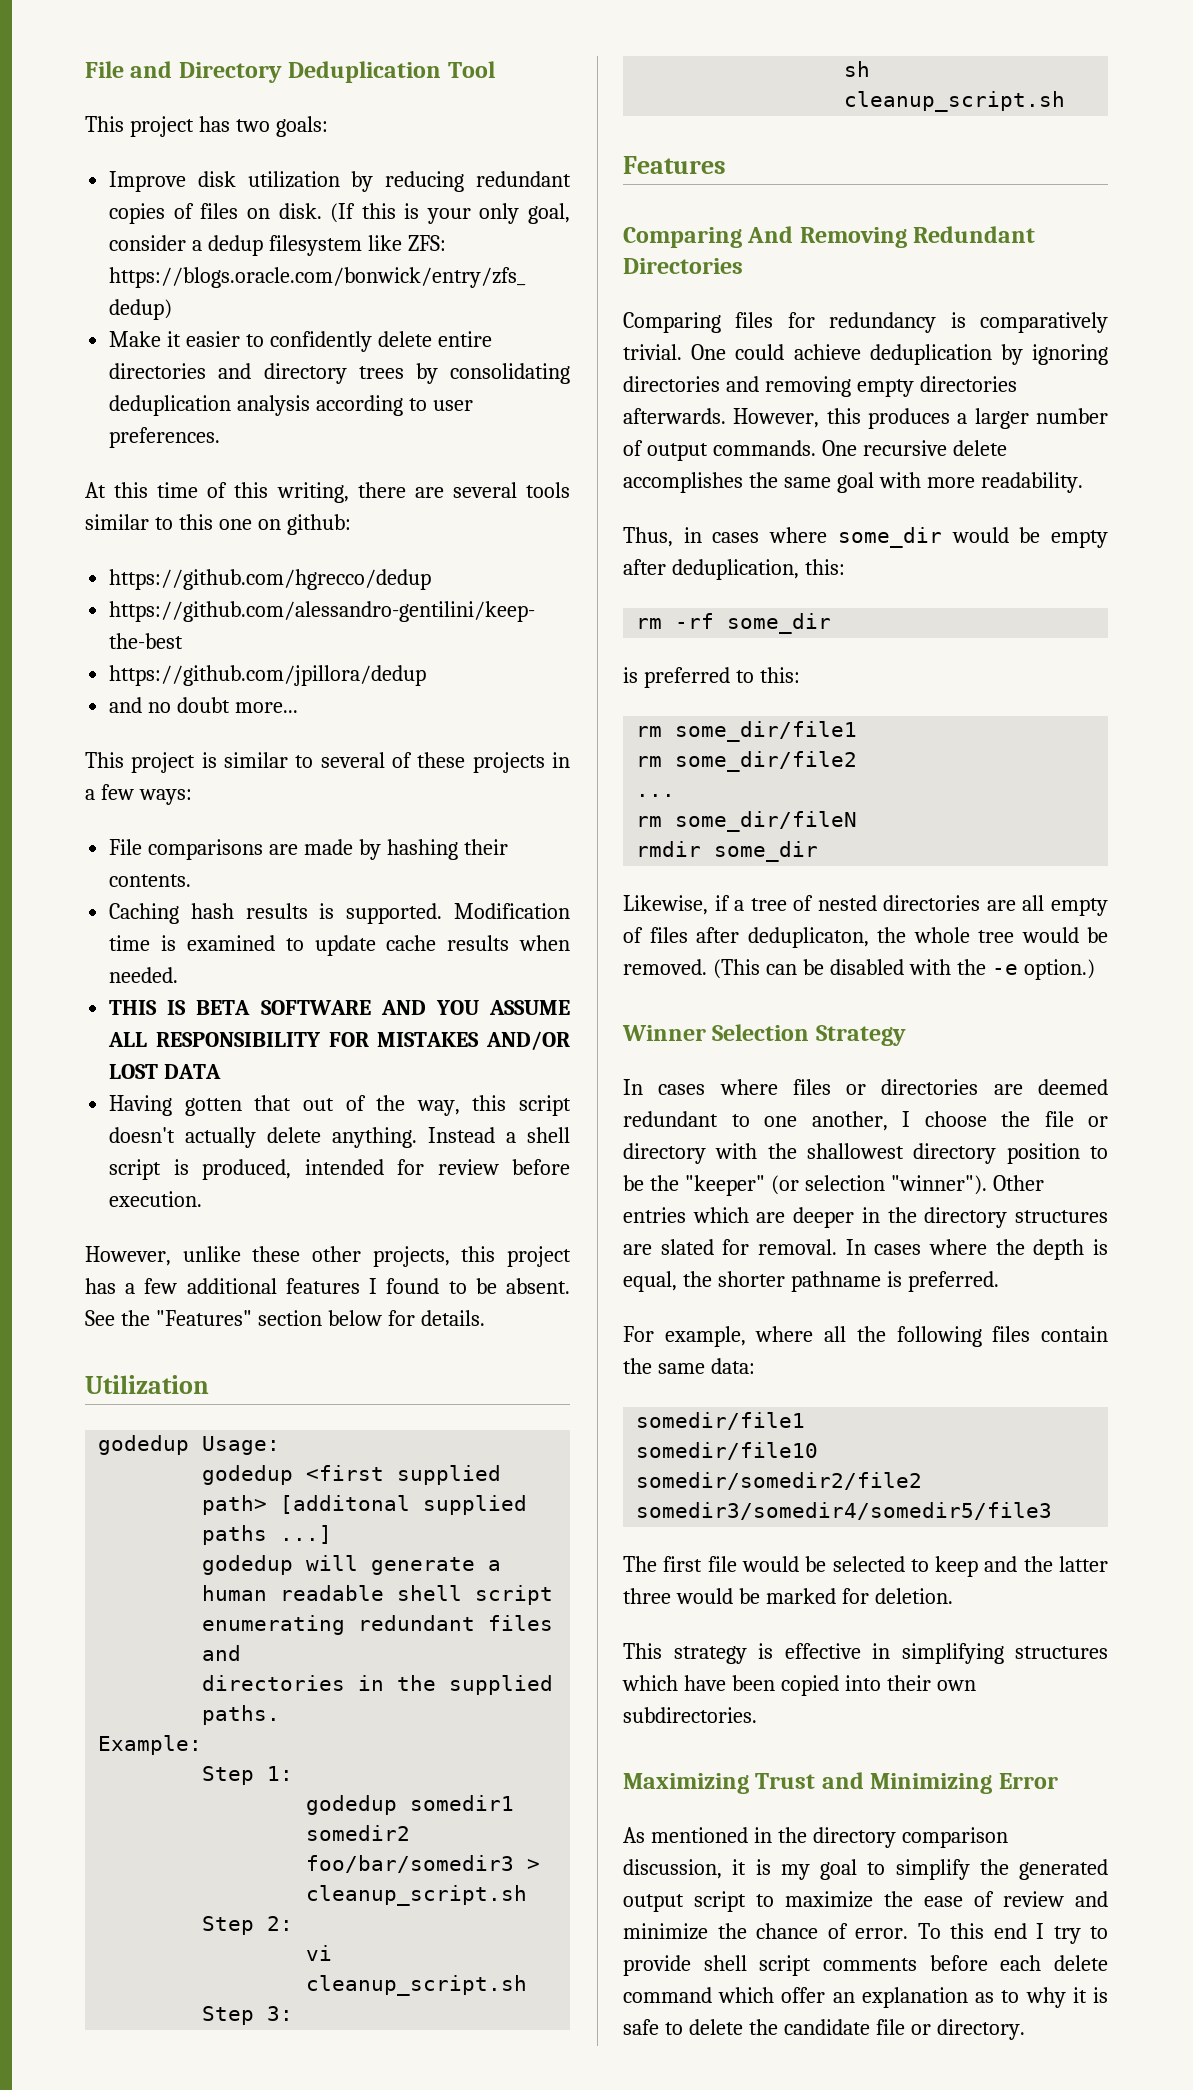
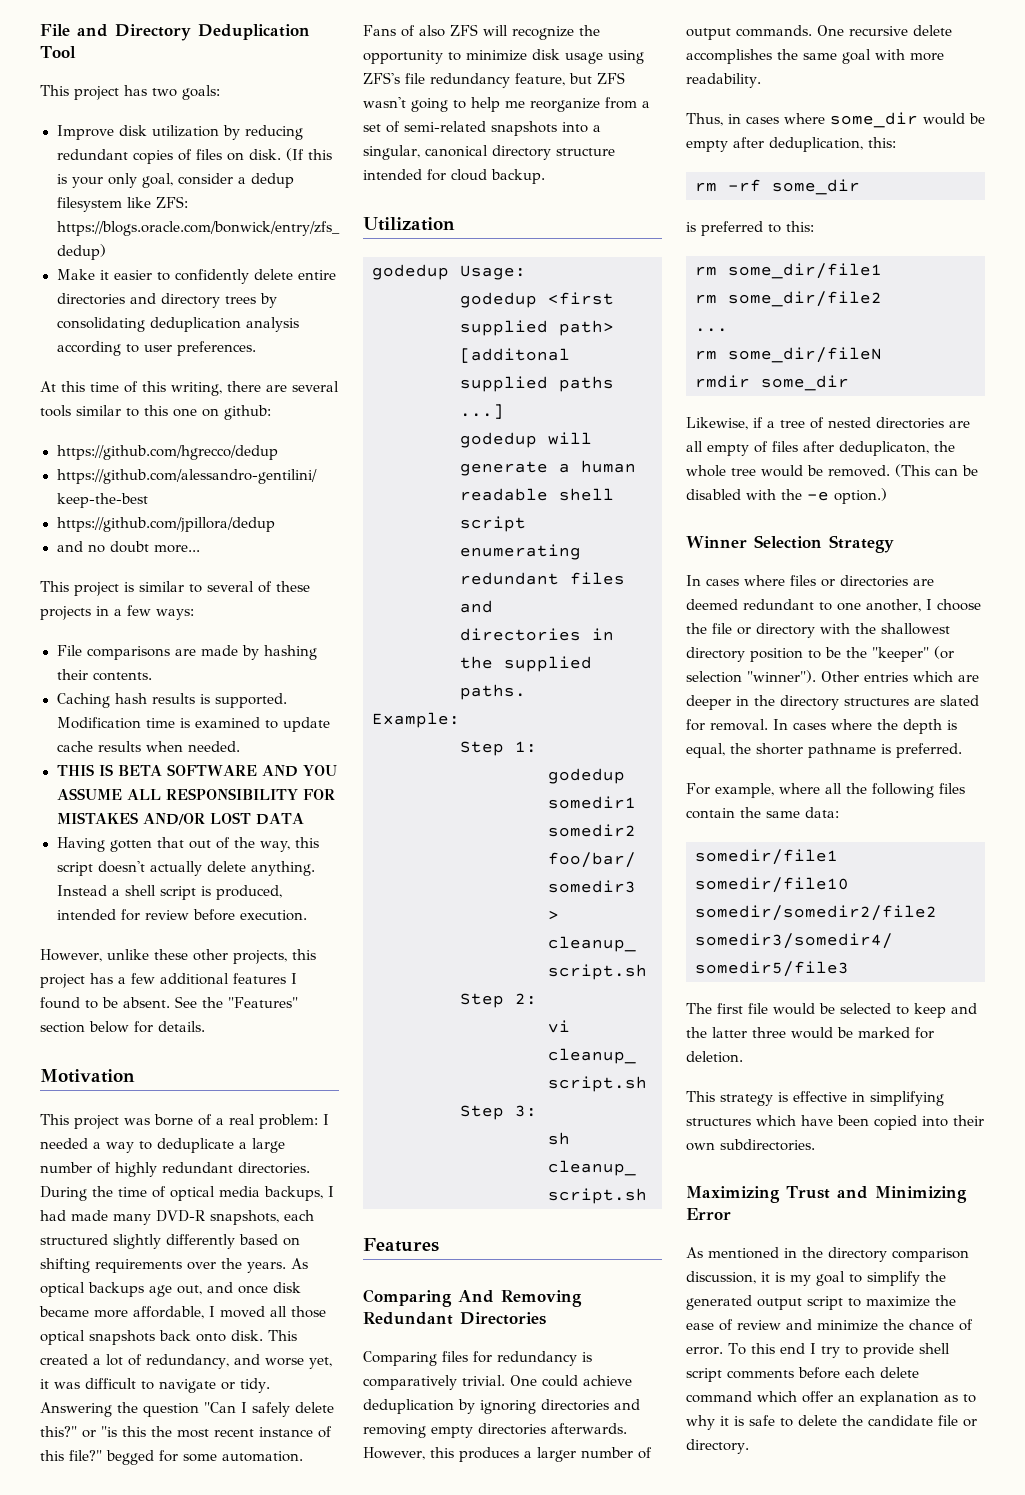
+ Motivation
+ This project was borne of a real problem: I needed a way to deduplicate a large number of highly redundant directories. During the time of optical media backups, I had made many DVD-R snapshots, each structured slightly differently based on shifting requirements over the years. As optical backups age out, and once disk became more affordable, I moved all those optical snapshots back onto disk. This created a lot of redundancy, and worse yet, it was difficult to navigate or tidy. Answering the question "Can I safely delete this?" or "is this the most recent instance of this file?" begged for some automation. Fans of also ZFS will recognize the opportunity to minimize disk usage using ZFS's file redundancy feature, but ZFS wasn't going to help me reorganize from a set of semi-related snapshots into a singular, canonical directory structure intended for cloud backup.

